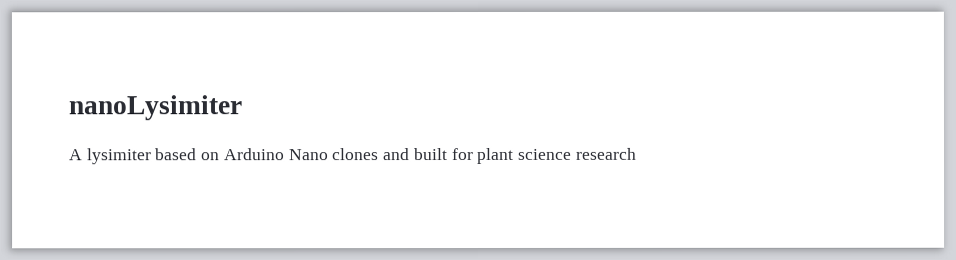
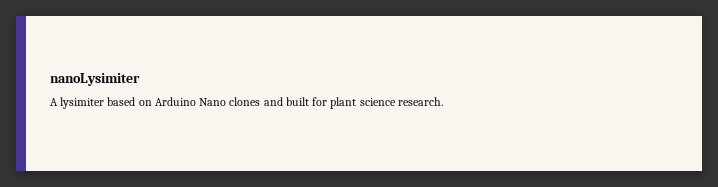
- A lysimiter based on Arduino Nano clones and built for plant science research
+ A lysimiter based on Arduino Nano clones and built for plant science research.

